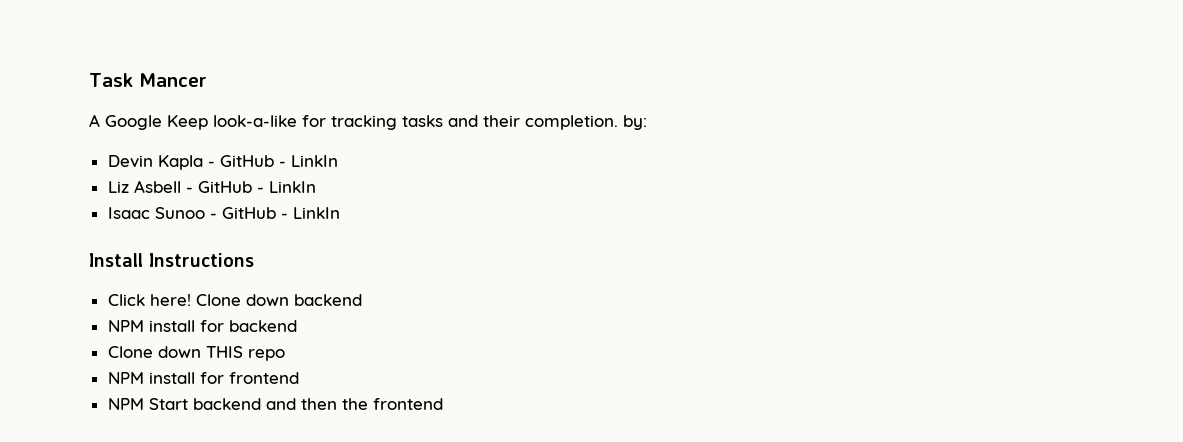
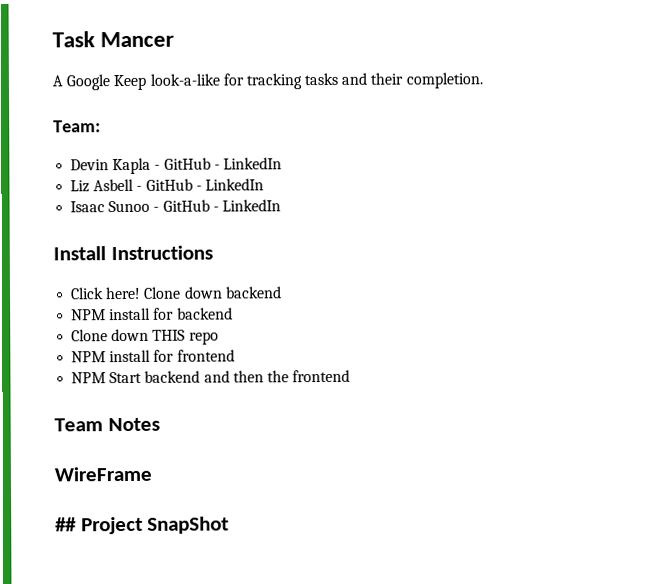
- A Google Keep look-a-like for tracking tasks and their completion. by:
+ A Google Keep look-a-like for tracking tasks and their completion.
+ Team:
- Devin Kapla - GitHub - LinkIn
+ Devin Kapla - GitHub - LinkedIn
- Liz Asbell - GitHub - LinkIn
+ Liz Asbell - GitHub - LinkedIn
- Isaac Sunoo - GitHub - LinkIn
+ Isaac Sunoo - GitHub - LinkedIn
+ Team Notes
+ WireFrame
+ ## Project SnapShot

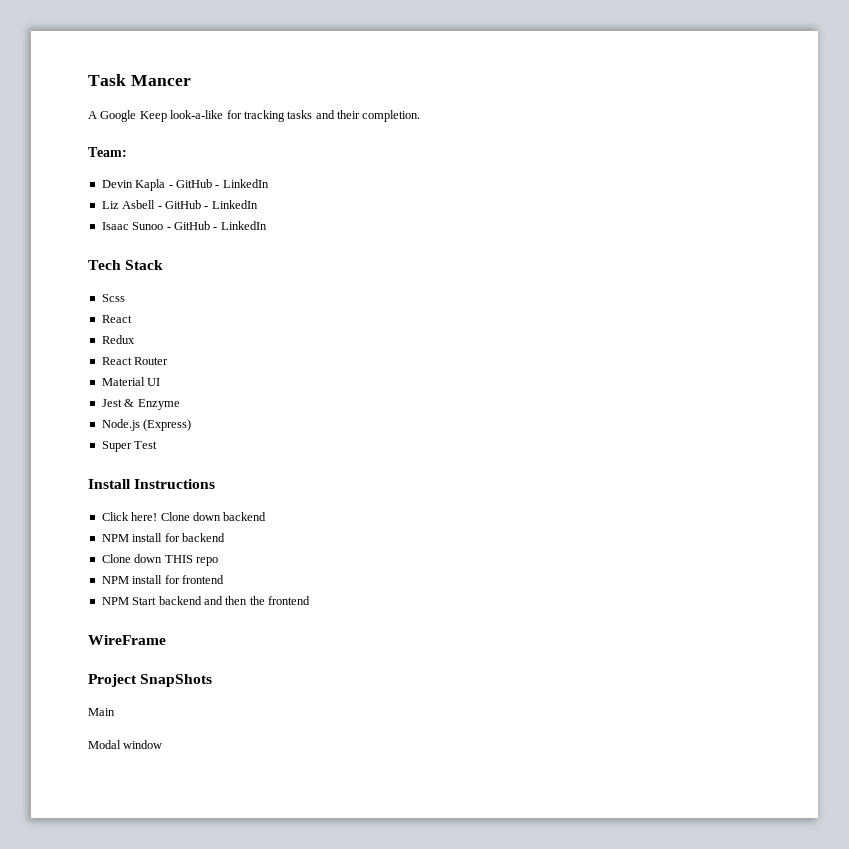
+ Tech Stack
+ Scss
+ React
+ Redux
+ React Router
+ Material UI
+ Jest & Enzyme
+ Node.js (Express)
+ Super Test
- Team Notes
- ## Project SnapShot
+ Project SnapShots
+ Main
+ Modal window

